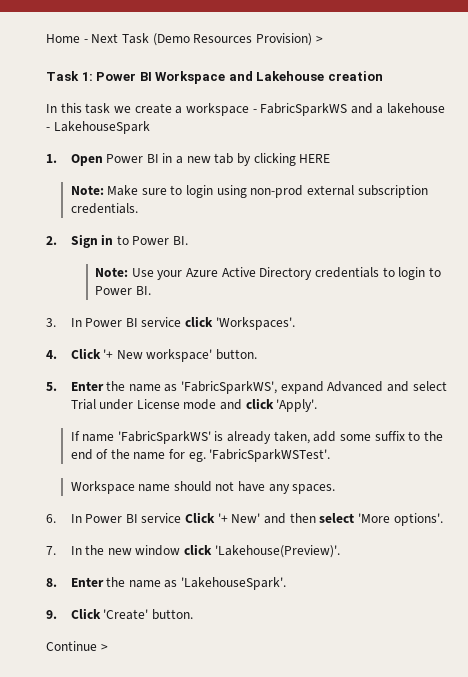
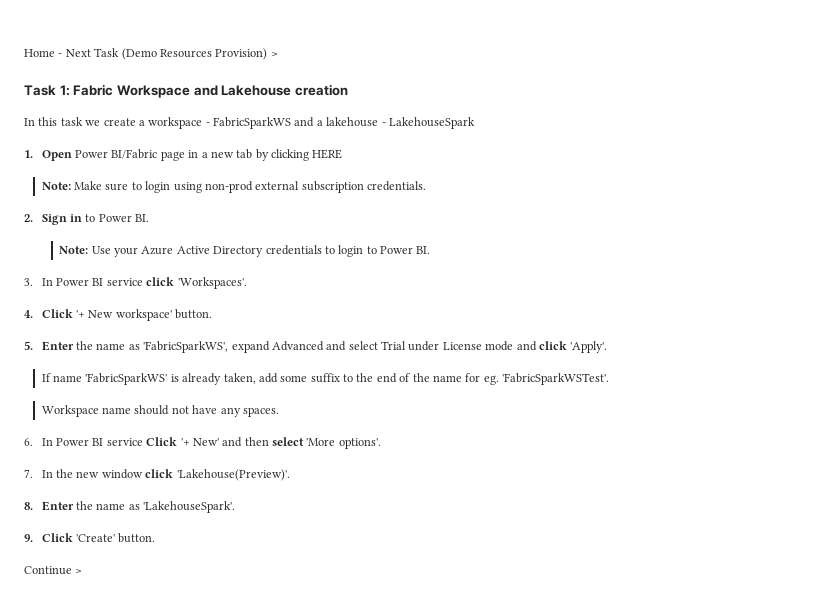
- Task 1: Power BI Workspace and Lakehouse creation
+ Task 1: Fabric Workspace and Lakehouse creation
- 1. Open Power BI in a new tab by clicking HERE
+ 1. Open Power BI/Fabric page in a new tab by clicking HERE

